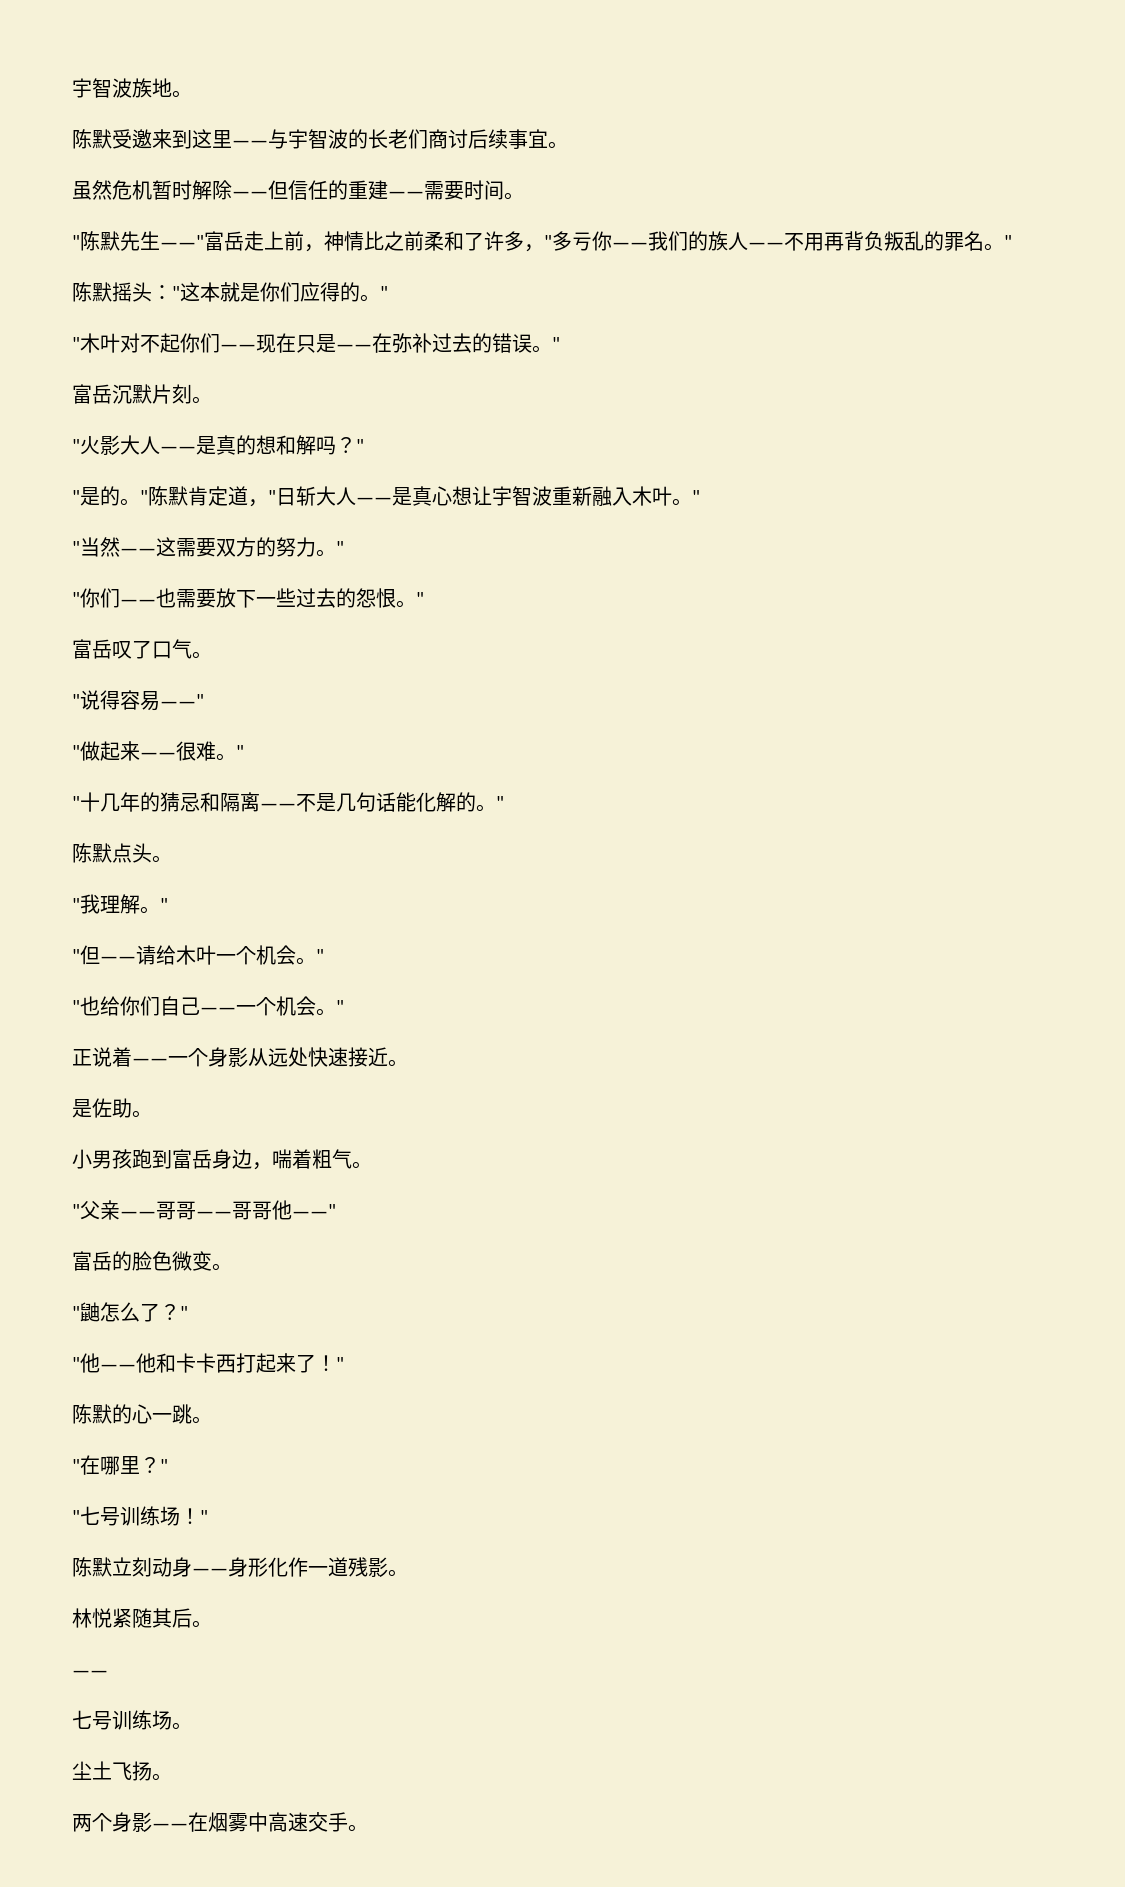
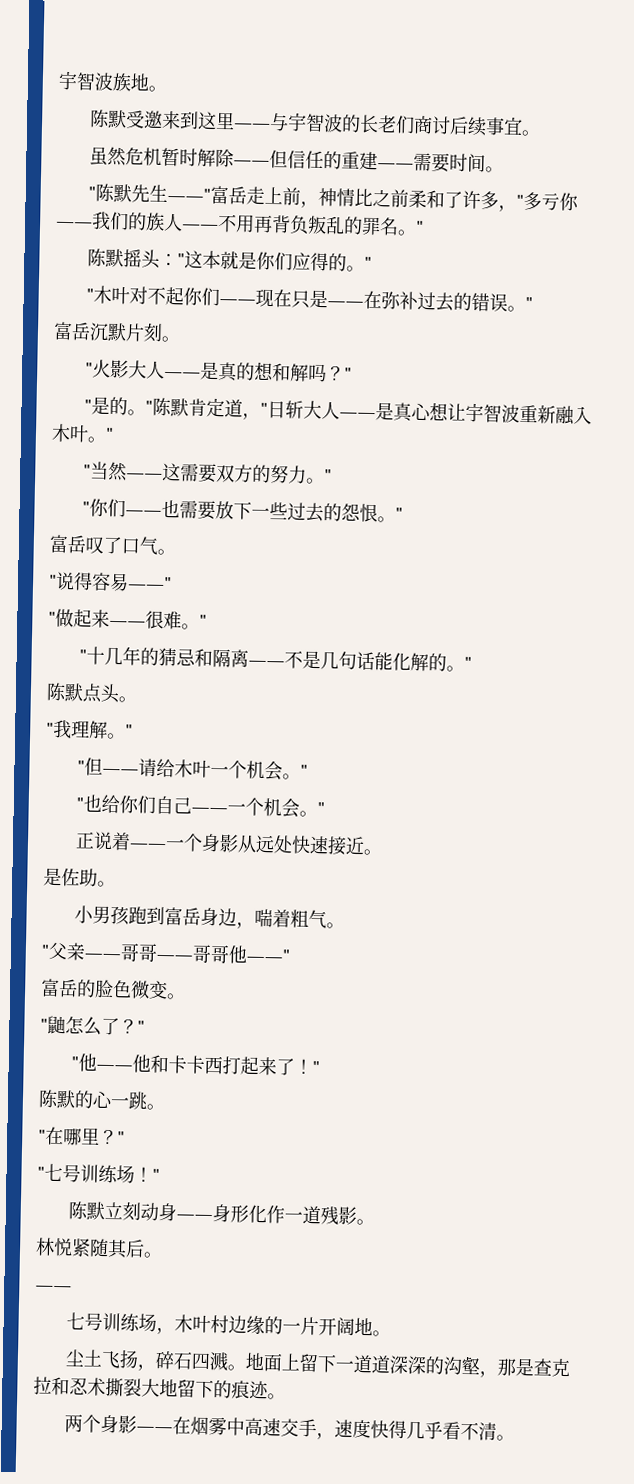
- 七号训练场。
- 尘土飞扬。
+ 七号训练场，木叶村边缘的一片开阔地。
+ 尘土飞扬，碎石四溅。地面上留下一道道深深的沟壑，那是查克拉和忍术撕裂大地留下的痕迹。
- 两个身影——在烟雾中高速交手。
+ 两个身影——在烟雾中高速交手，速度快得几乎看不清。

